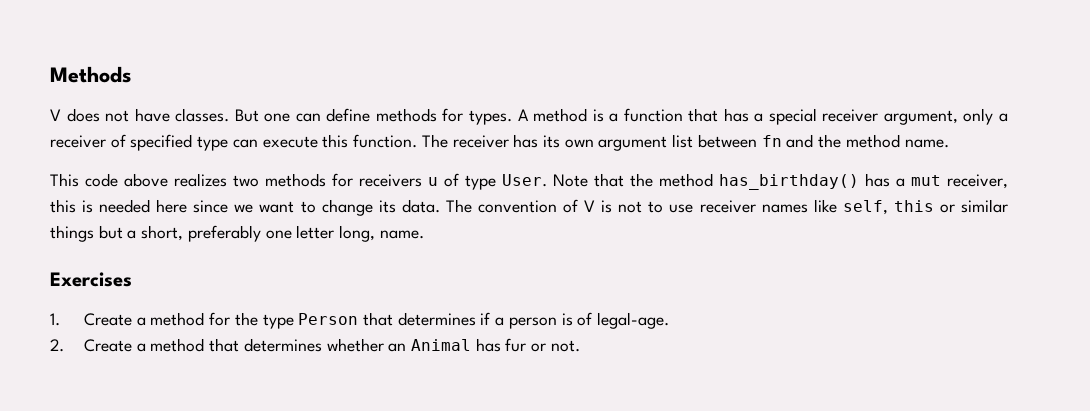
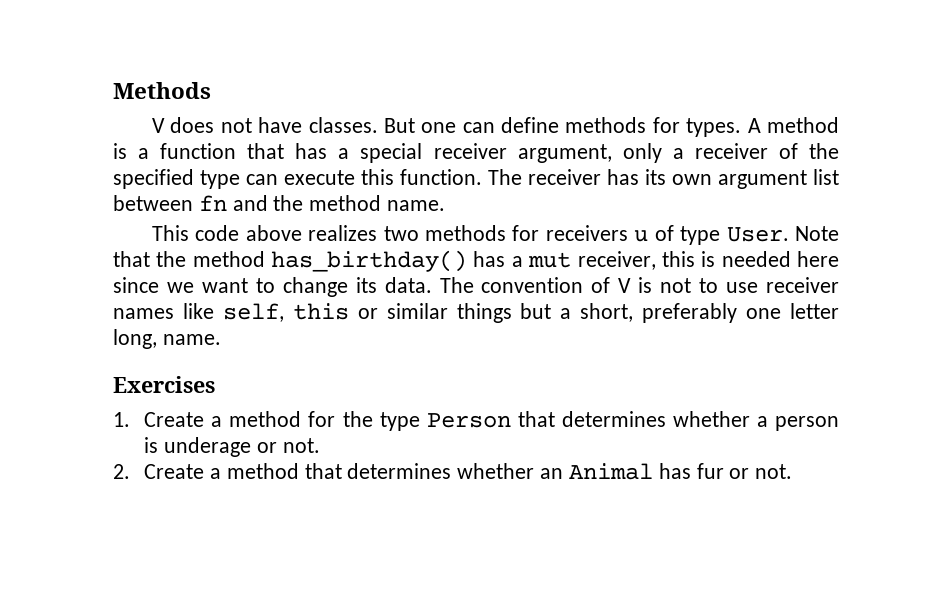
- A method is a function that has a special receiver argument, only a receiver of specified type can execute this function.
+ A method is a function that has a special receiver argument, only a receiver of the specified type can execute this function.
- 1. Create a method for the type Person that determines if a person is of legal-age.
+ 1. Create a method for the type Person that determines whether a person is underage or not.

